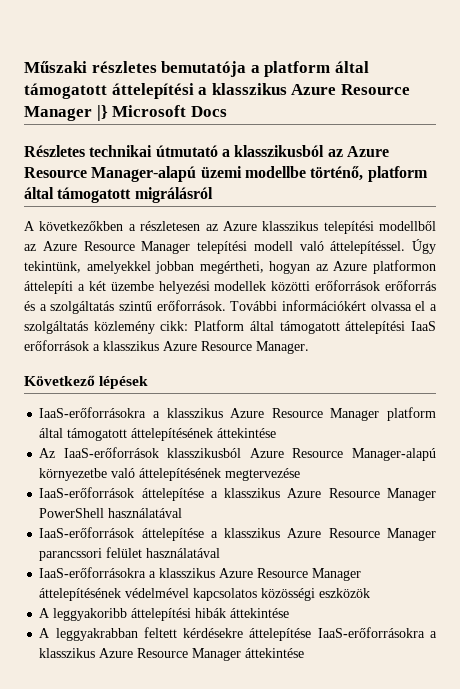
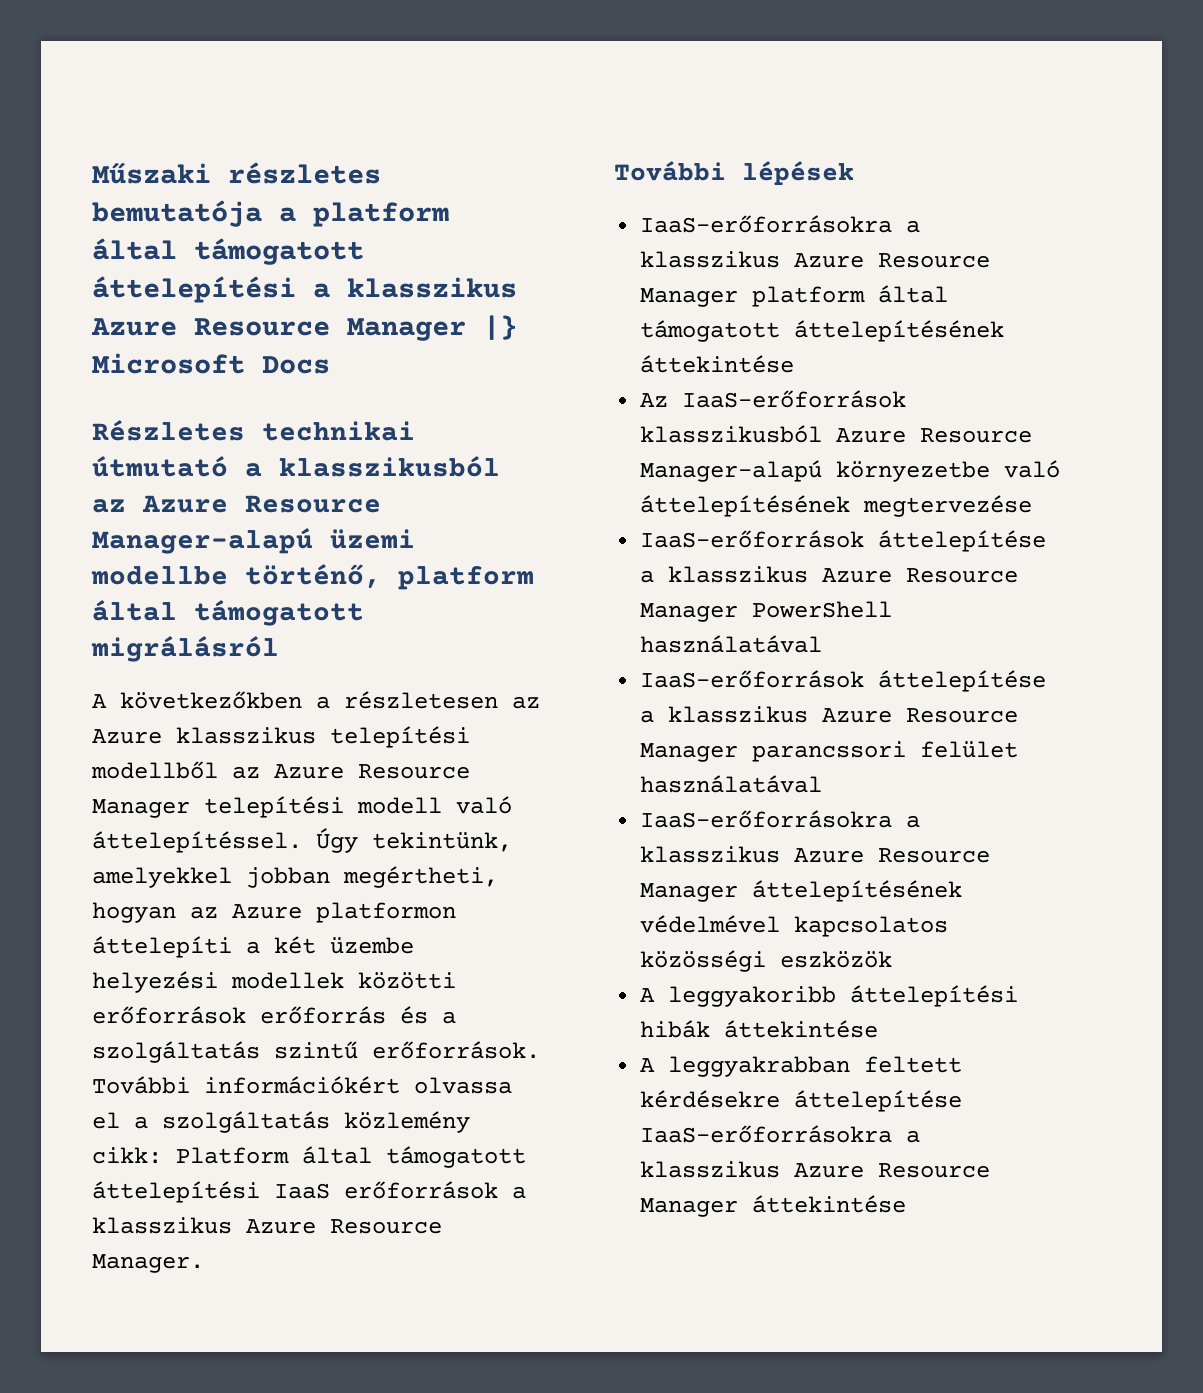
- Következő lépések
+ További lépések

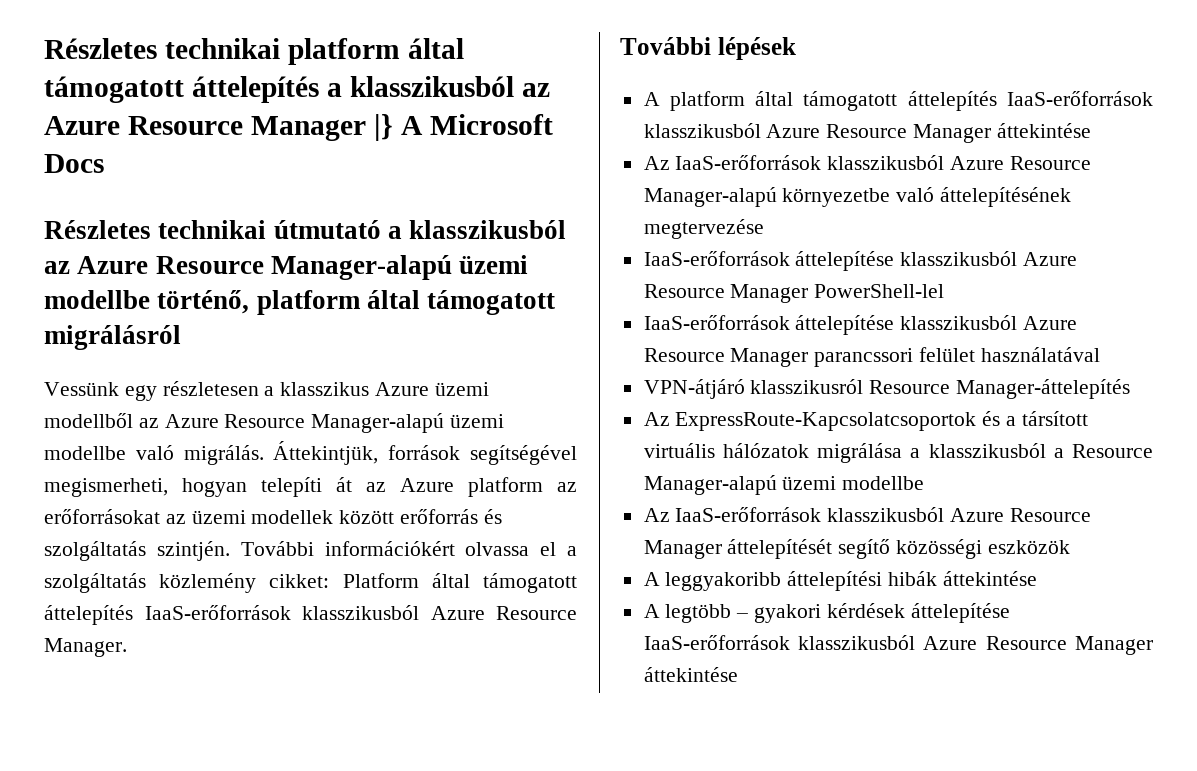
- Műszaki részletes bemutatója a platform által támogatott áttelepítési a klasszikus Azure Resource Manager |} Microsoft Docs
+ Részletes technikai platform által támogatott áttelepítés a klasszikusból az Azure Resource Manager |} A Microsoft Docs
- A következőkben a részletesen az Azure klasszikus telepítési modellből az Azure Resource Manager telepítési modell való áttelepítéssel. Úgy tekintünk, amelyekkel jobban megértheti, hogyan az Azure platformon áttelepíti a két üzembe helyezési modellek közötti erőforrások erőforrás és a szolgáltatás szintű erőforrások.
+ Vessünk egy részletesen a klasszikus Azure üzemi modellből az Azure Resource Manager-alapú üzemi modellbe való migrálás. Áttekintjük, források segítségével megismerheti, hogyan telepíti át az Azure platform az erőforrásokat az üzemi modellek között erőforrás és szolgáltatás szintjén.
- További információkért olvassa el a szolgáltatás közlemény cikk: Platform által támogatott áttelepítési IaaS erőforrások a klasszikus Azure Resource Manager.
+ További információkért olvassa el a szolgáltatás közlemény cikket: Platform által támogatott áttelepítés IaaS-erőforrások klasszikusból Azure Resource Manager.
- IaaS-erőforrásokra a klasszikus Azure Resource Manager platform által támogatott áttelepítésének áttekintése
+ A platform által támogatott áttelepítés IaaS-erőforrások klasszikusból Azure Resource Manager áttekintése
- IaaS-erőforrások áttelepítése a klasszikus Azure Resource Manager PowerShell használatával
- IaaS-erőforrások áttelepítése a klasszikus Azure Resource Manager parancssori felület használatával
+ IaaS-erőforrások áttelepítése klasszikusból Azure Resource Manager PowerShell-lel
+ IaaS-erőforrások áttelepítése klasszikusból Azure Resource Manager parancssori felület használatával
- IaaS-erőforrásokra a klasszikus Azure Resource Manager áttelepítésének védelmével kapcsolatos közösségi eszközök
+ VPN-átjáró klasszikusról Resource Manager-áttelepítés
+ Az ExpressRoute-Kapcsolatcsoportok és a társított virtuális hálózatok migrálása a klasszikusból a Resource Manager-alapú üzemi modellbe
+ Az IaaS-erőforrások klasszikusból Azure Resource Manager áttelepítését segítő közösségi eszközök
- A leggyakrabban feltett kérdésekre áttelepítése IaaS-erőforrásokra a klasszikus Azure Resource Manager áttekintése
+ A legtöbb – gyakori kérdések áttelepítése IaaS-erőforrások klasszikusból Azure Resource Manager áttekintése

